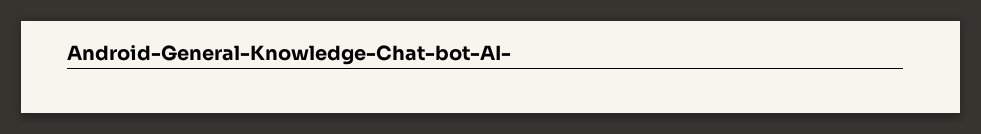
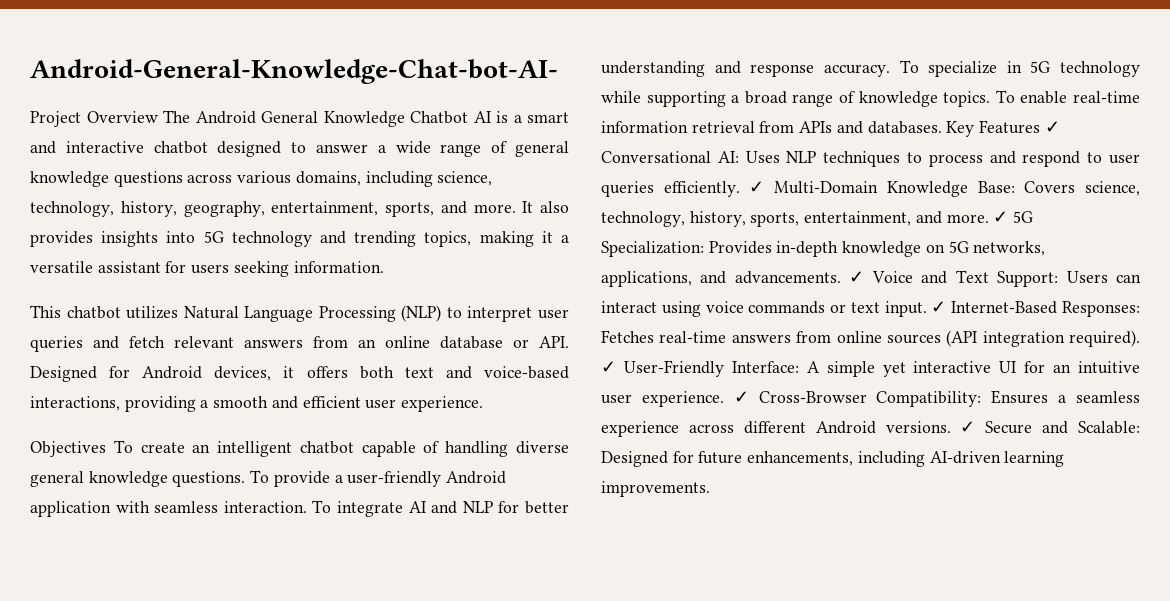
+ Project Overview The Android General Knowledge Chatbot AI is a smart and interactive chatbot designed to answer a wide range of general knowledge questions across various domains, including science, technology, history, geography, entertainment, sports, and more. It also provides insights into 5G technology and trending topics, making it a versatile assistant for users seeking information.
+ This chatbot utilizes Natural Language Processing (NLP) to interpret user queries and fetch relevant answers from an online database or API. Designed for Android devices, it offers both text and voice-based interactions, providing a smooth and efficient user experience.
+ Objectives To create an intelligent chatbot capable of handling diverse general knowledge questions. To provide a user-friendly Android application with seamless interaction. To integrate AI and NLP for better understanding and response accuracy. To specialize in 5G technology while supporting a broad range of knowledge topics. To enable real-time information retrieval from APIs and databases. Key Features ✓ Conversational AI: Uses NLP techniques to process and respond to user queries efficiently. ✓ Multi-Domain Knowledge Base: Covers science, technology, history, sports, entertainment, and more. ✓ 5G Specialization: Provides in-depth knowledge on 5G networks, applications, and advancements. ✓ Voice and Text Support: Users can interact using voice commands or text input. ✓ Internet-Based Responses: Fetches real-time answers from online sources (API integration required). ✓ User-Friendly Interface: A simple yet interactive UI for an intuitive user experience. ✓ Cross-Browser Compatibility: Ensures a seamless experience across different Android versions. ✓ Secure and Scalable: Designed for future enhancements, including AI-driven learning improvements.

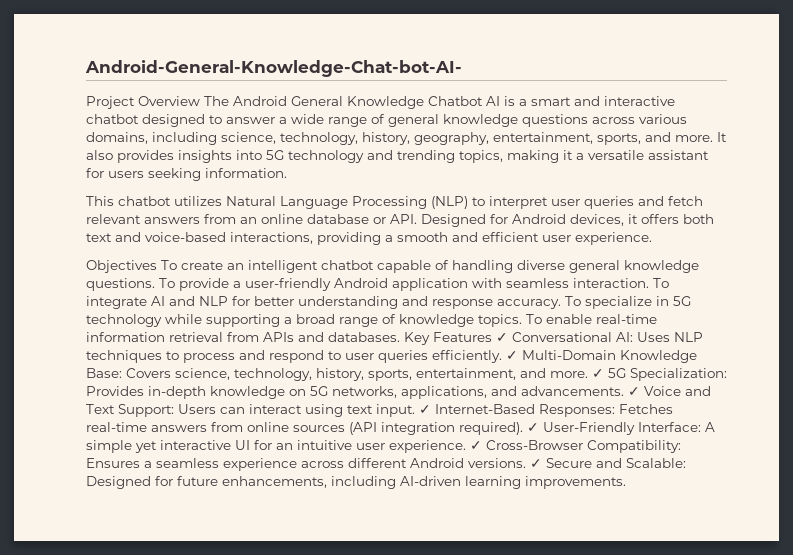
- ✓ Voice and Text Support: Users can interact using voice commands or text input.
+ ✓ Voice and Text Support: Users can interact using text input.

